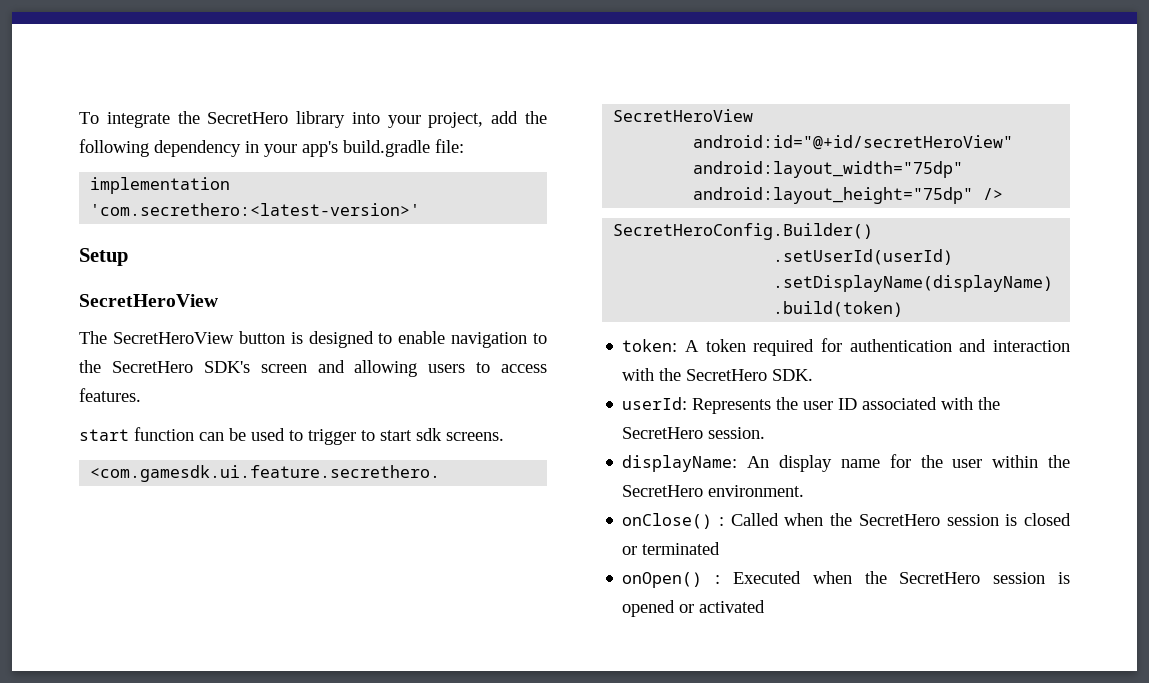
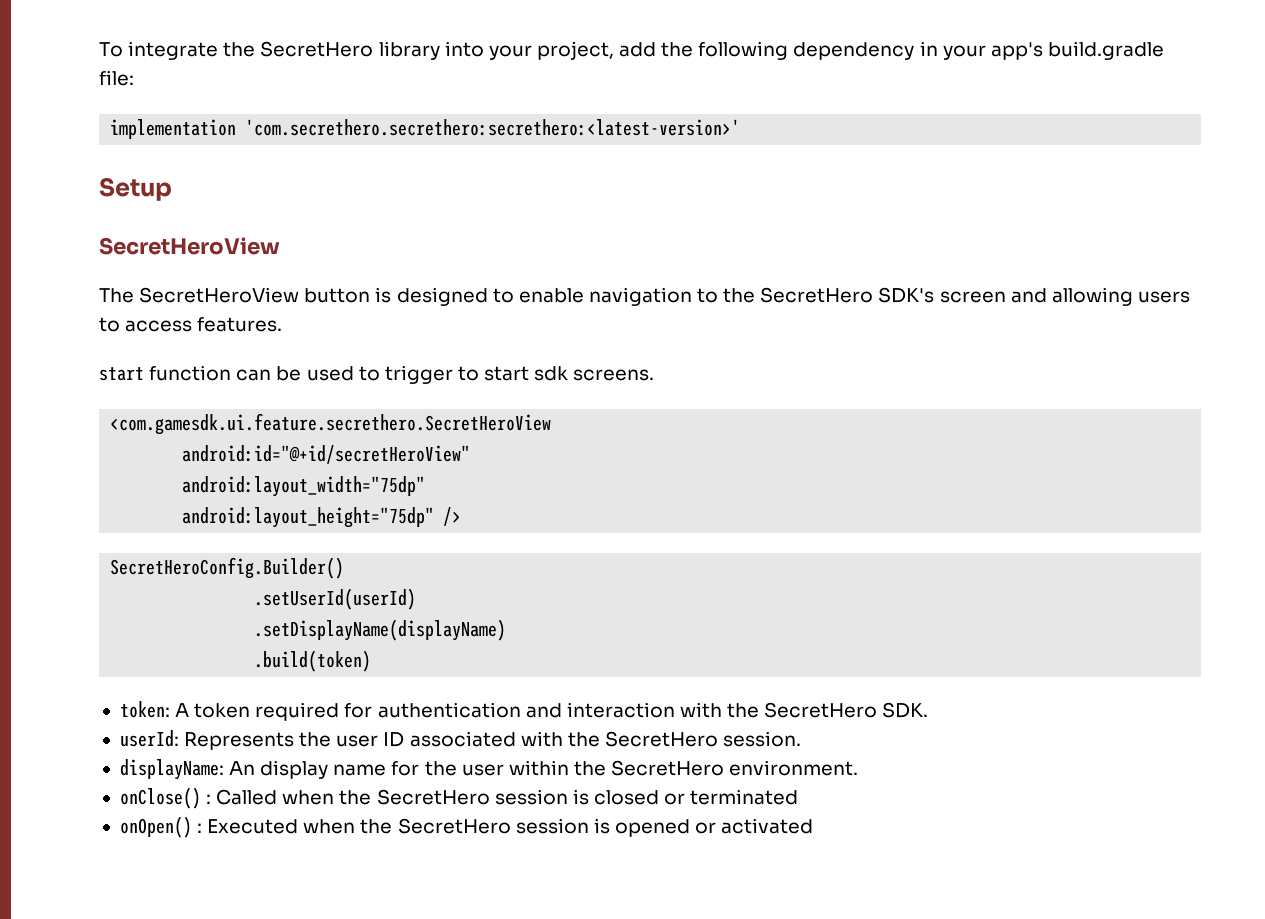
- implementation 'com.secrethero:<latest-version>'
+ implementation 'com.secrethero.secrethero:secrethero:<latest-version>'

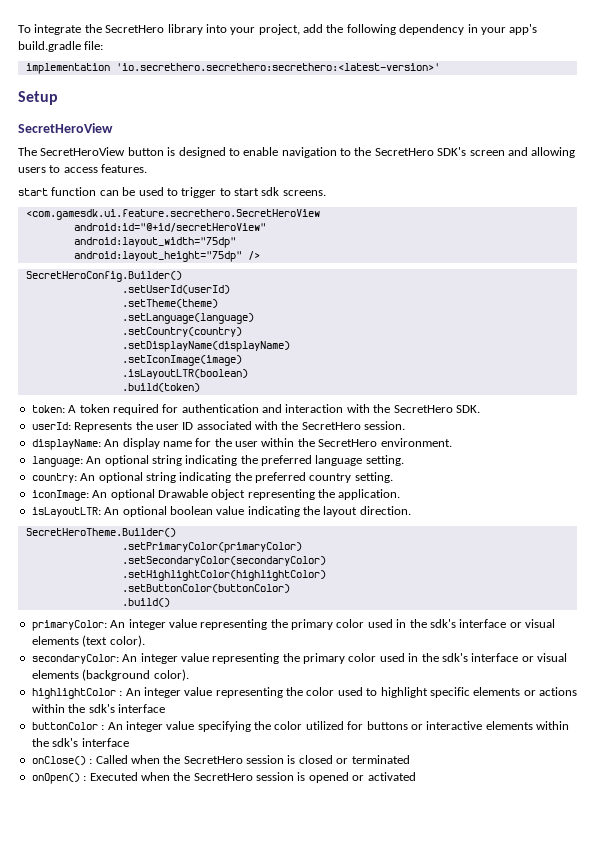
- implementation 'com.secrethero.secrethero:secrethero:<latest-version>'
+ implementation 'io.secrethero.secrethero:secrethero:<latest-version>'
+ .setTheme(theme)
+ .setLanguage(language)
+ .setCountry(country)
+ .setIconImage(image)
+ .isLayoutLTR(boolean)
+ language: An optional string indicating the preferred language setting.
+ country: An optional string indicating the preferred country setting.
+ iconImage: An optional Drawable object representing the application.
+ isLayoutLTR: An optional boolean value indicating the layout direction.
+ SecretHeroTheme.Builder()
+ .setPrimaryColor(primaryColor)
+ .setSecondaryColor(secondaryColor)
+ .setHighlightColor(highlightColor)
+ .setButtonColor(buttonColor)
+ .build()
+ primaryColor: An integer value representing the primary color used in the sdk's interface or visual elements (text color).
+ secondaryColor: An integer value representing the primary color used in the sdk's interface or visual elements (background color).
+ highlightColor : An integer value representing the color used to highlight specific elements or actions within the sdk's interface
+ buttonColor : An integer value specifying the color utilized for buttons or interactive elements within the sdk's interface

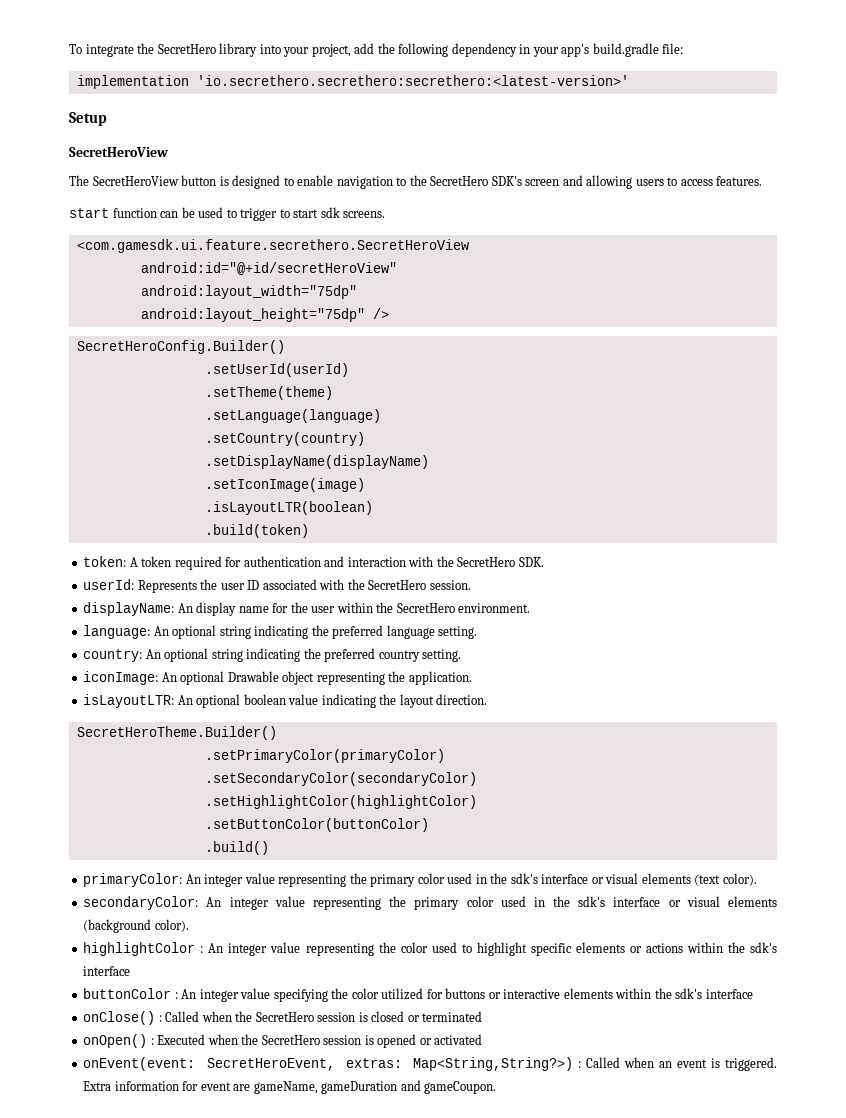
+ onEvent(event: SecretHeroEvent, extras: Map<String,String?>) : Called when an event is triggered. Extra information for event are gameName, gameDuration and gameCoupon.

